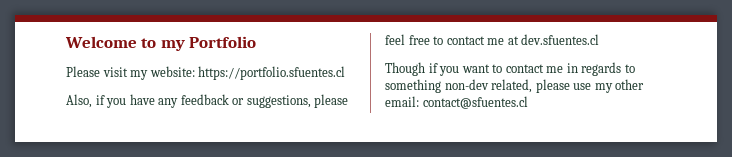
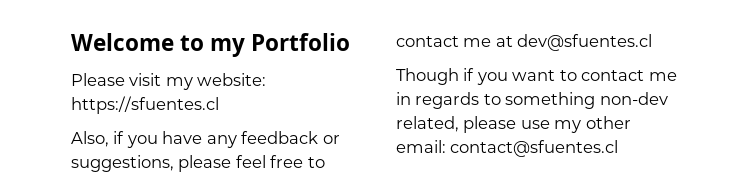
- Please visit my website: https://portfolio.sfuentes.cl
+ Please visit my website: https://sfuentes.cl
- Also, if you have any feedback or suggestions, please feel free to contact me at dev.sfuentes.cl
+ Also, if you have any feedback or suggestions, please feel free to contact me at dev@sfuentes.cl

